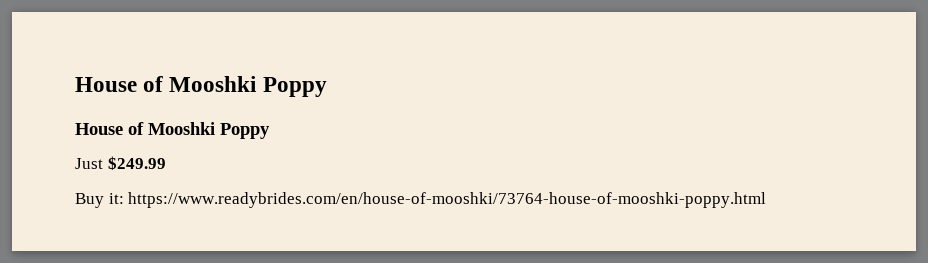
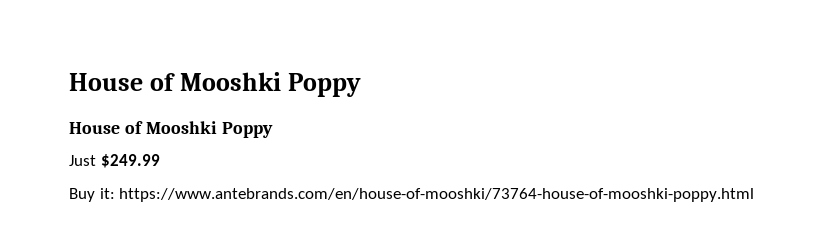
- Buy it: https://www.readybrides.com/en/house-of-mooshki/73764-house-of-mooshki-poppy.html
+ Buy it: https://www.antebrands.com/en/house-of-mooshki/73764-house-of-mooshki-poppy.html

